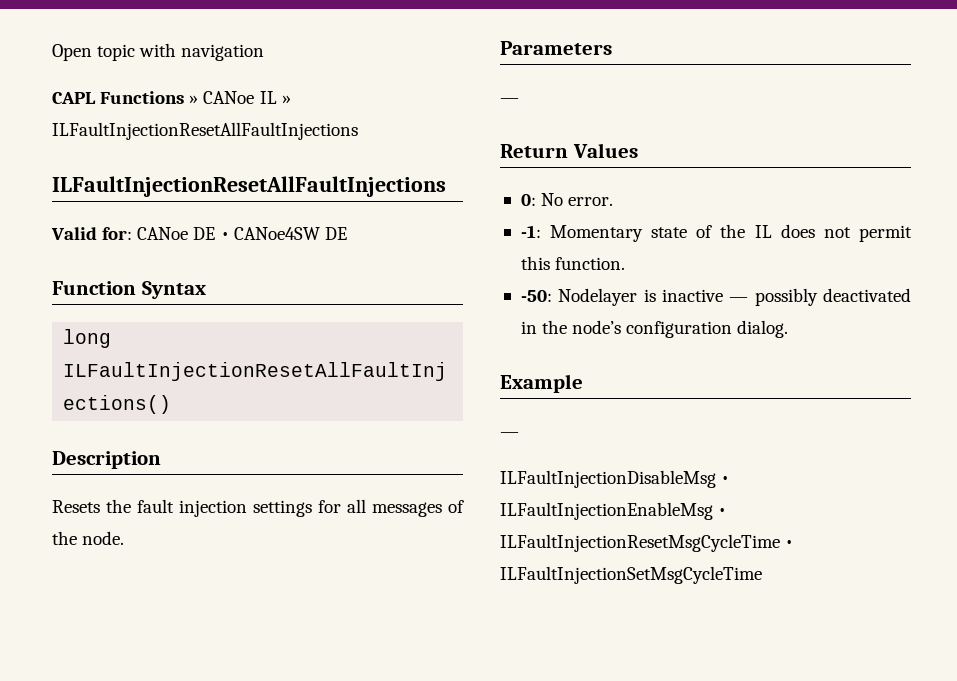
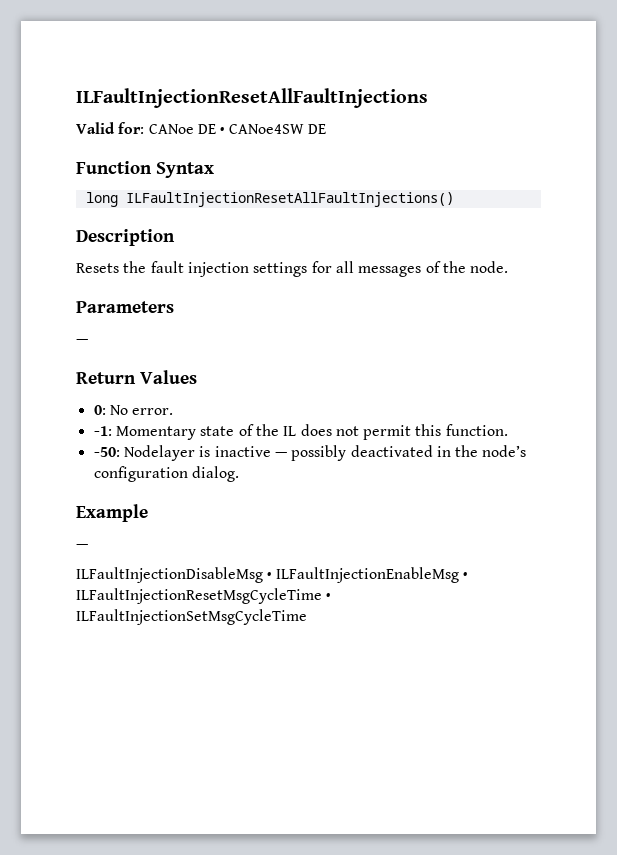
- Open topic with navigation
- CAPL Functions » CANoe IL » ILFaultInjectionResetAllFaultInjections

